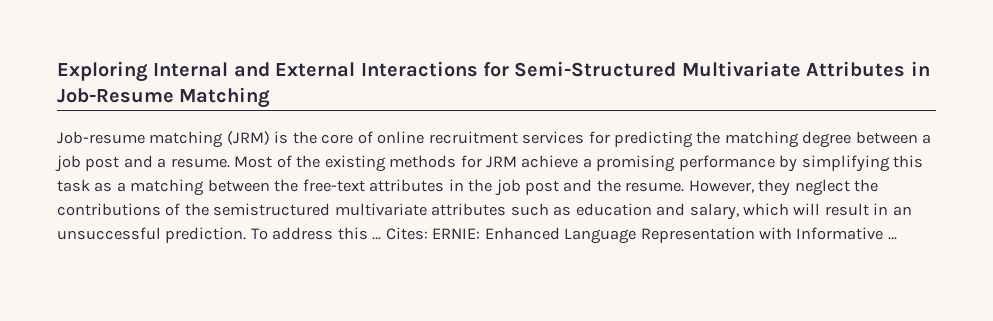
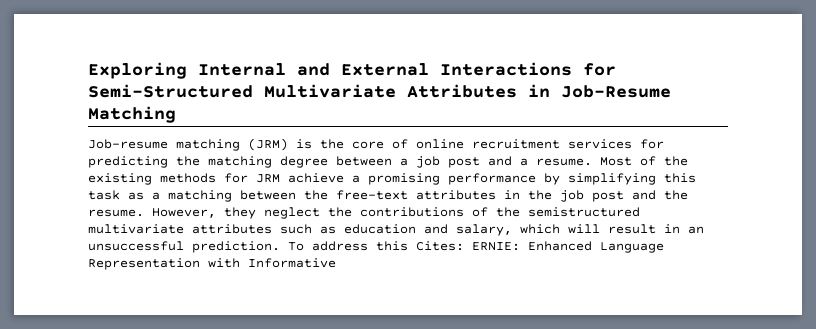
- To address this … Cites: ERNIE: Enhanced Language Representation with Informative …
+ To address this Cites: ERNIE: Enhanced Language Representation with Informative

